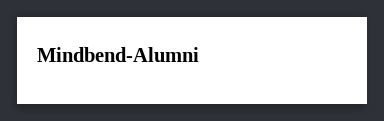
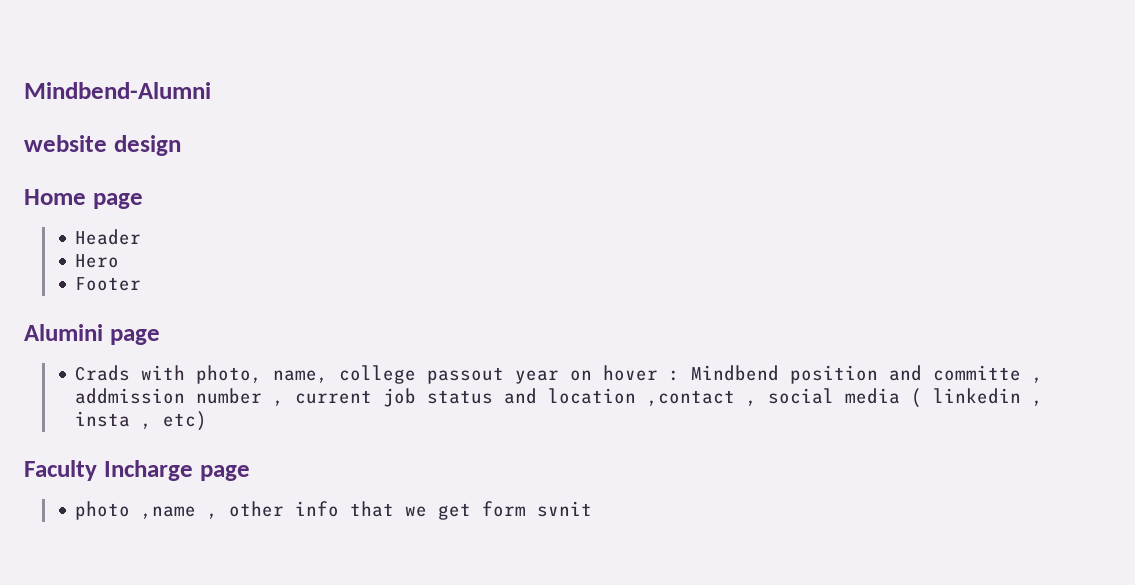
+ website design
+ Home page
+ Header
+ Hero
+ Footer
+ Alumini page
+ Crads with photo, name, college passout year on hover : Mindbend position and committe , addmission number , current job status and location ,contact , social media ( linkedin , insta , etc)
+ Faculty Incharge page
+ photo ,name , other info that we get form svnit

